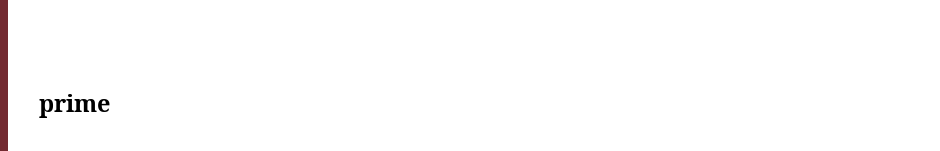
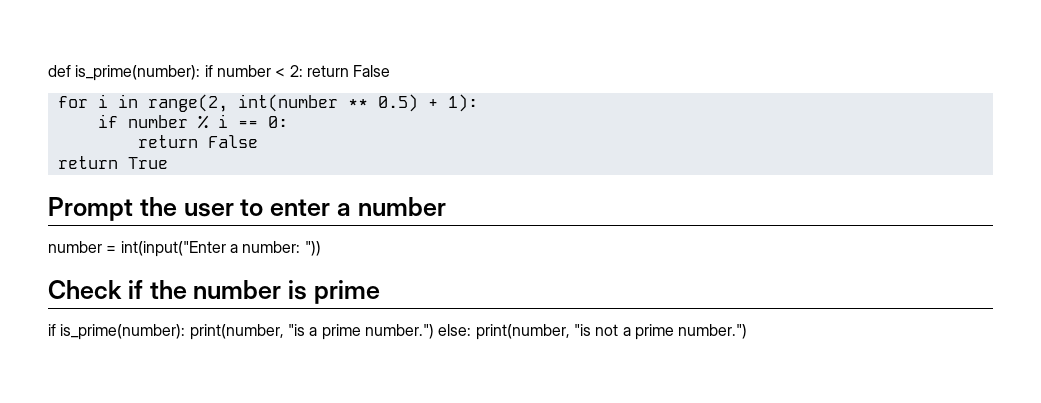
- prime
+ def is_prime(number): if number < 2: return False
+ for i in range(2, int(number ** 0.5) + 1):
+ if number % i == 0:
+ return False
+ return True
+ Prompt the user to enter a number
+ number = int(input("Enter a number: "))
+ Check if the number is prime
+ if is_prime(number): print(number, "is a prime number.") else: print(number, "is not a prime number.")

